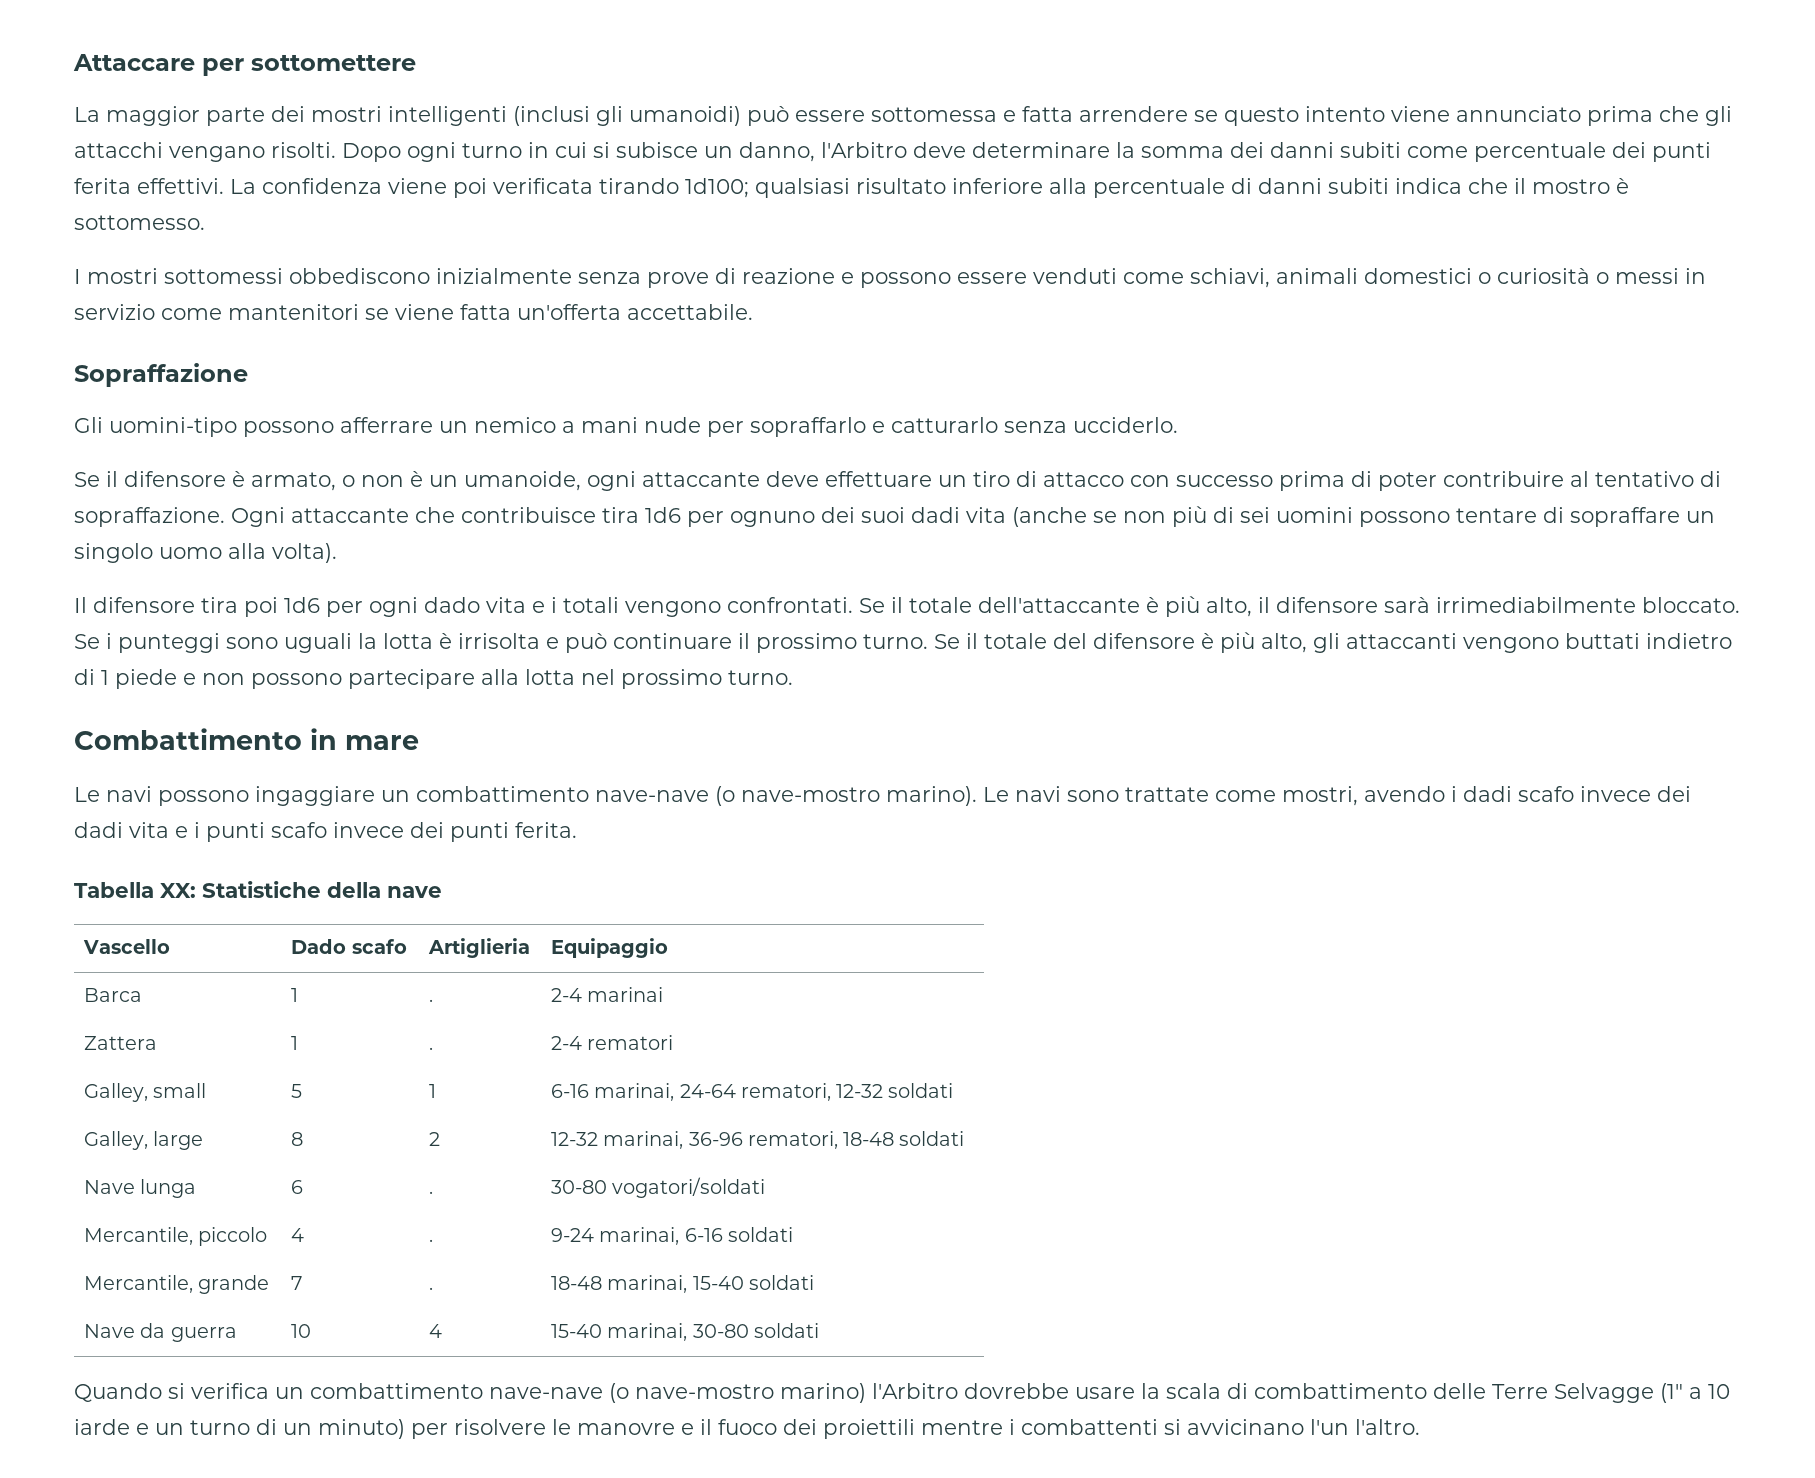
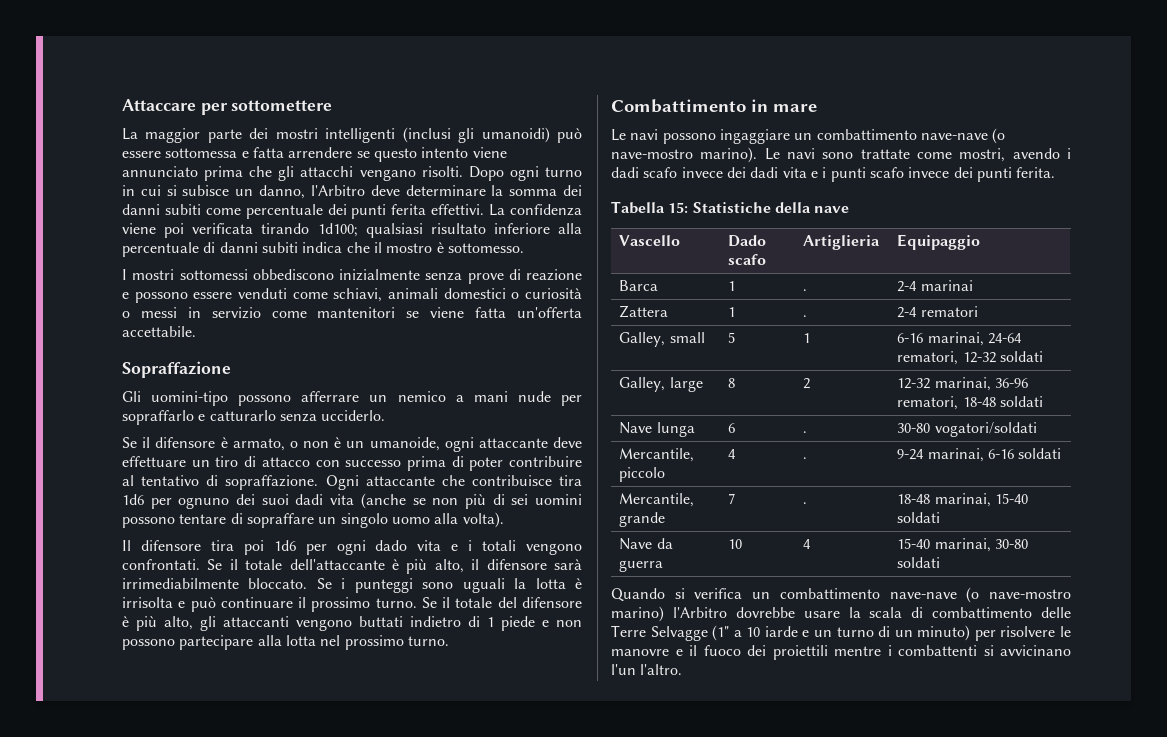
- Tabella XX: Statistiche della nave
+ Tabella 15: Statistiche della nave

